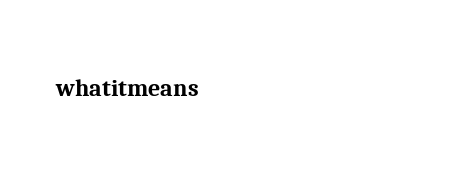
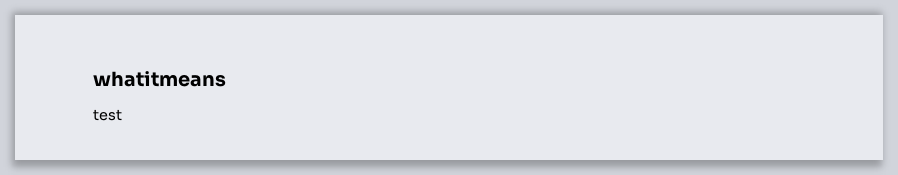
+ test

